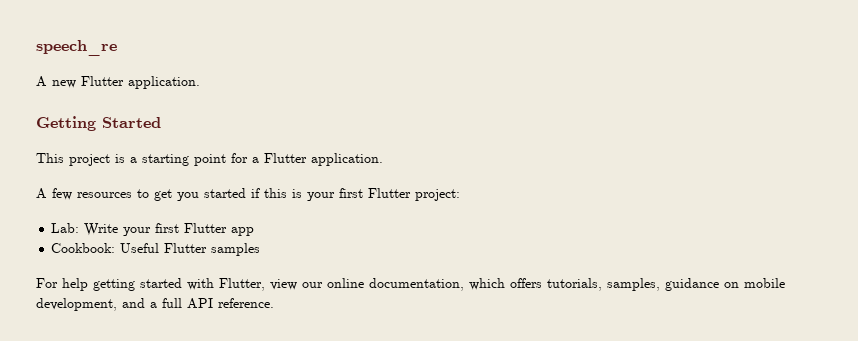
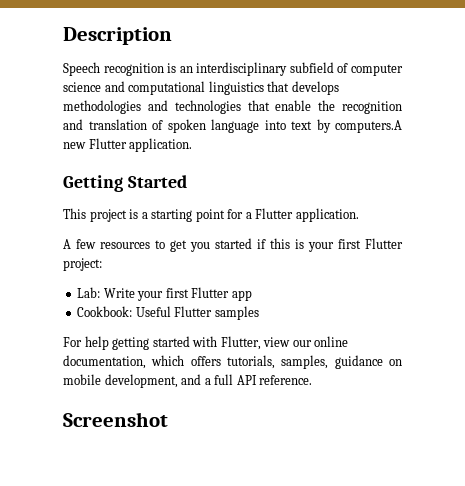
- speech_re
- A new Flutter application.
+ Description
+ Speech recognition is an interdisciplinary subfield of computer science and computational linguistics that develops methodologies and technologies that enable the recognition and translation of spoken language into text by computers.A new Flutter application.
+ Screenshot

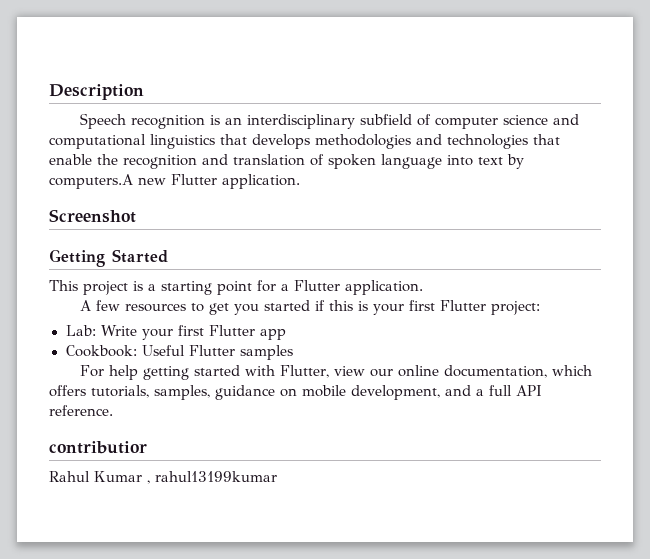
+ Screenshot
- Screenshot
+ contributior
+ Rahul Kumar , rahul13199kumar

